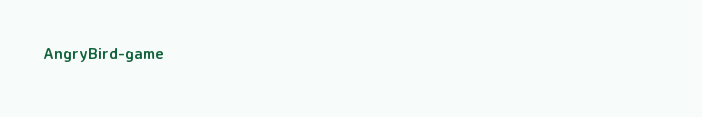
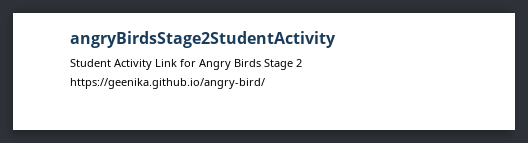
- AngryBird-game
+ angryBirdsStage2StudentActivity
+ Student Activity Link for Angry Birds Stage 2 https://geenika.github.io/angry-bird/

